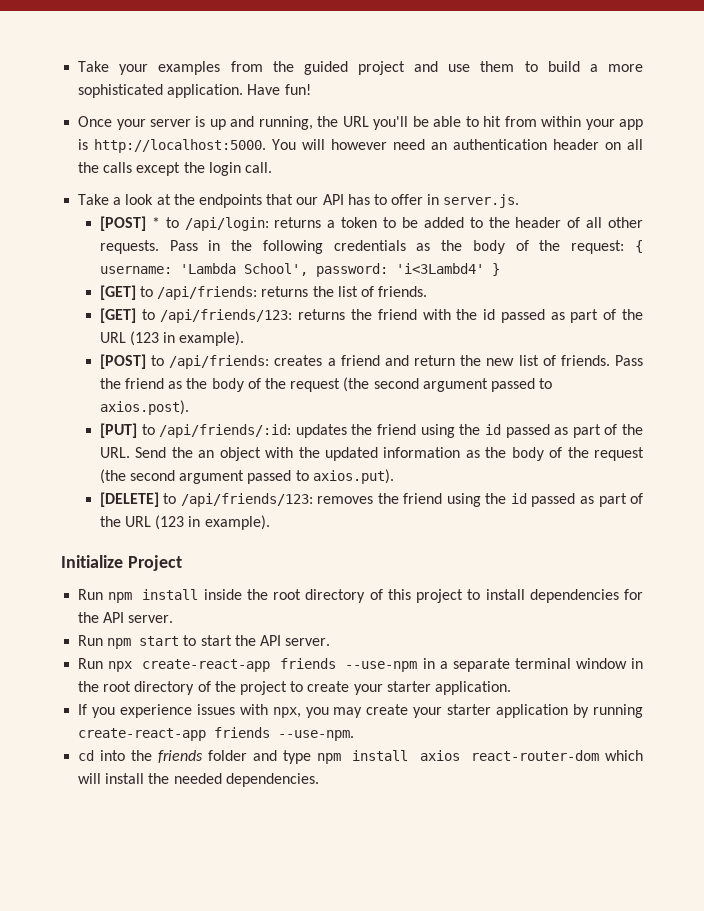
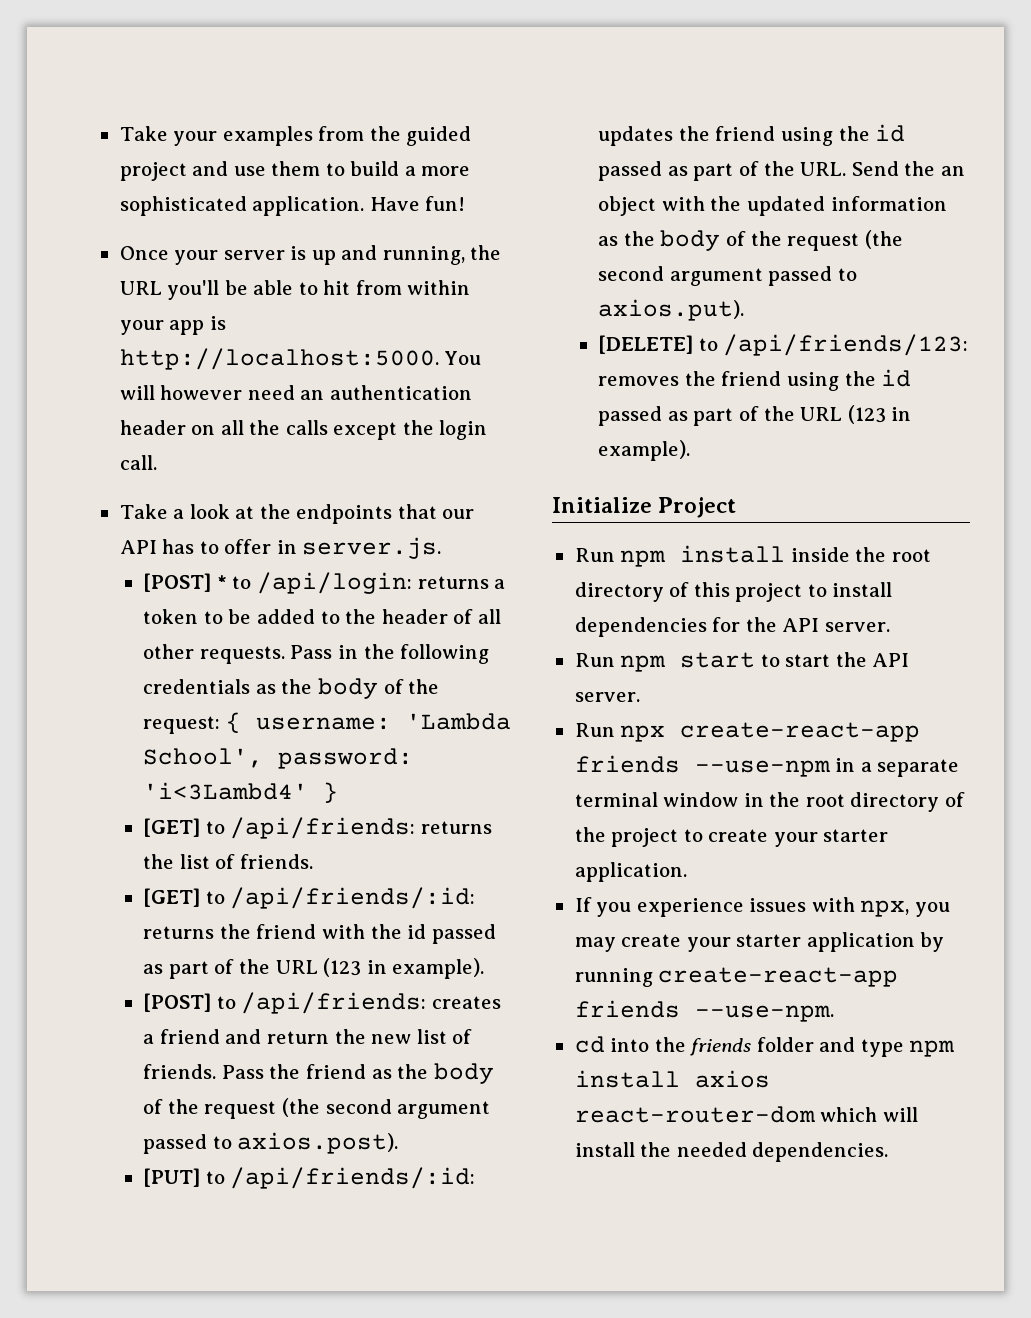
- [GET] to /api/friends/123: returns the friend with the id passed as part of the URL (123 in example).
+ [GET] to /api/friends/:id: returns the friend with the id passed as part of the URL (123 in example).

